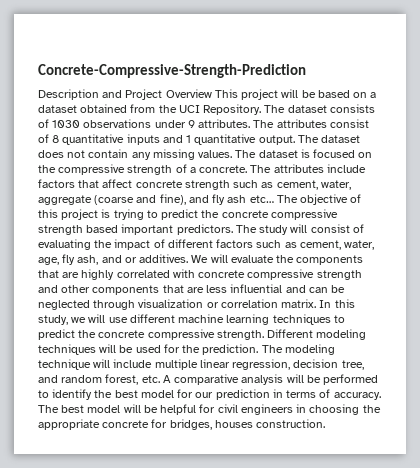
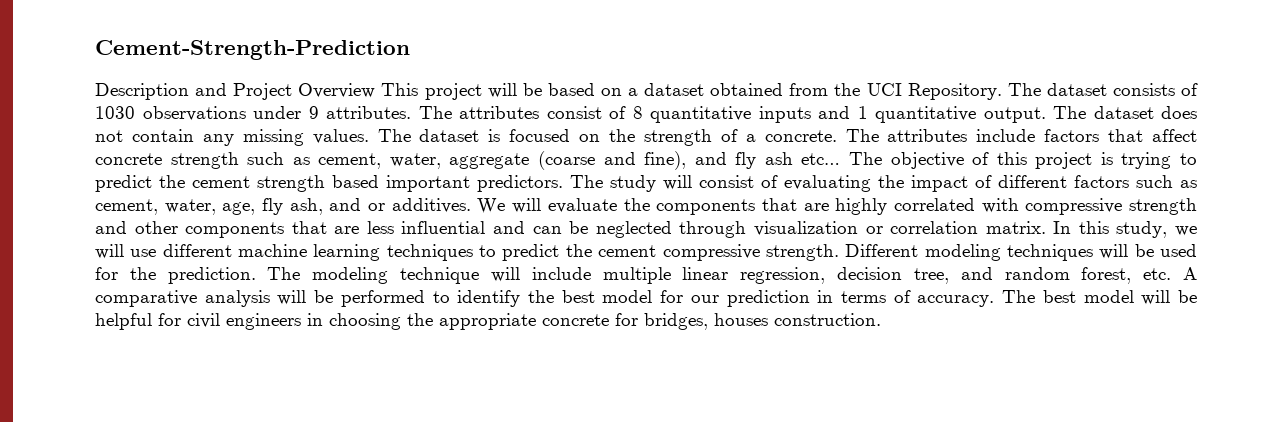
- Concrete-Compressive-Strength-Prediction
+ Cement-Strength-Prediction
- The dataset is focused on the compressive strength of a concrete.
+ The dataset is focused on the strength of a concrete.
- The objective of this project is trying to predict the concrete compressive strength based important predictors.
+ The objective of this project is trying to predict the cement strength based important predictors.
- We will evaluate the components that are highly correlated with concrete compressive strength and other components that are less influential and can be neglected through visualization or correlation matrix.
+ We will evaluate the components that are highly correlated with compressive strength and other components that are less influential and can be neglected through visualization or correlation matrix.
- In this study, we will use different machine learning techniques to predict the concrete compressive strength.
+ In this study, we will use different machine learning techniques to predict the cement compressive strength.

